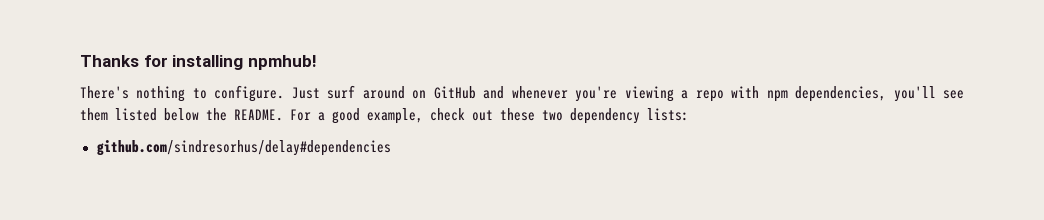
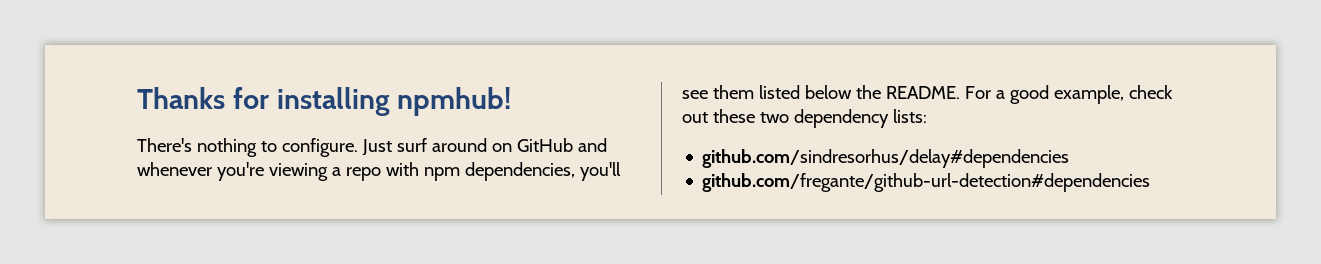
+ github.com/fregante/github-url-detection#dependencies

